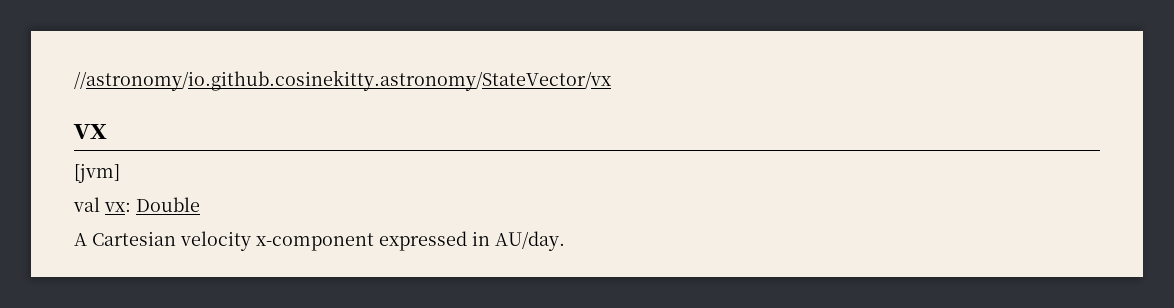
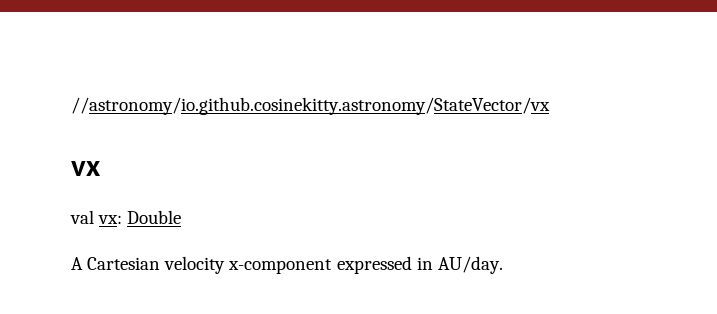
- [jvm]

